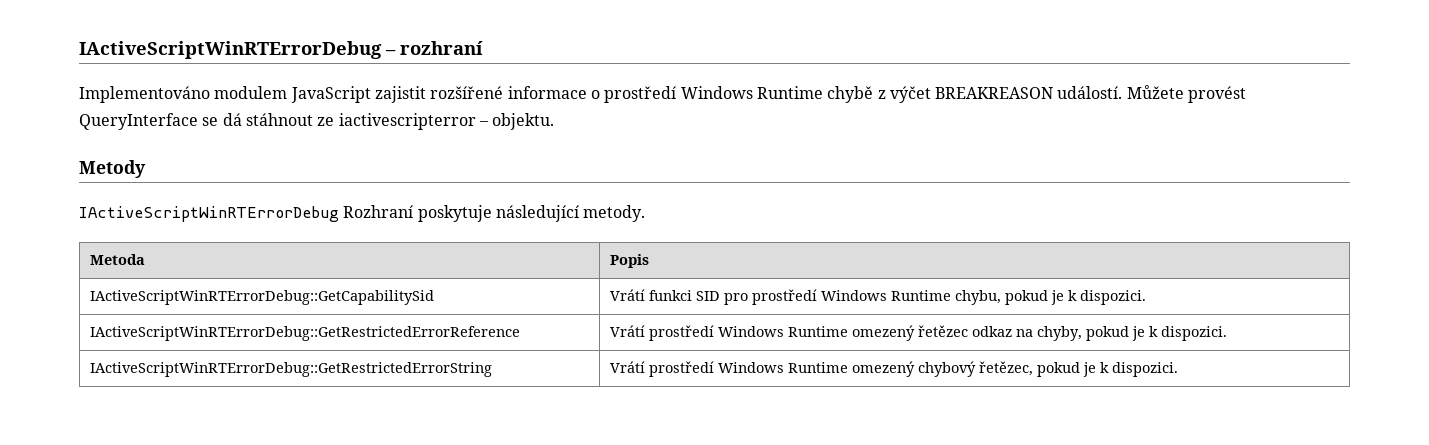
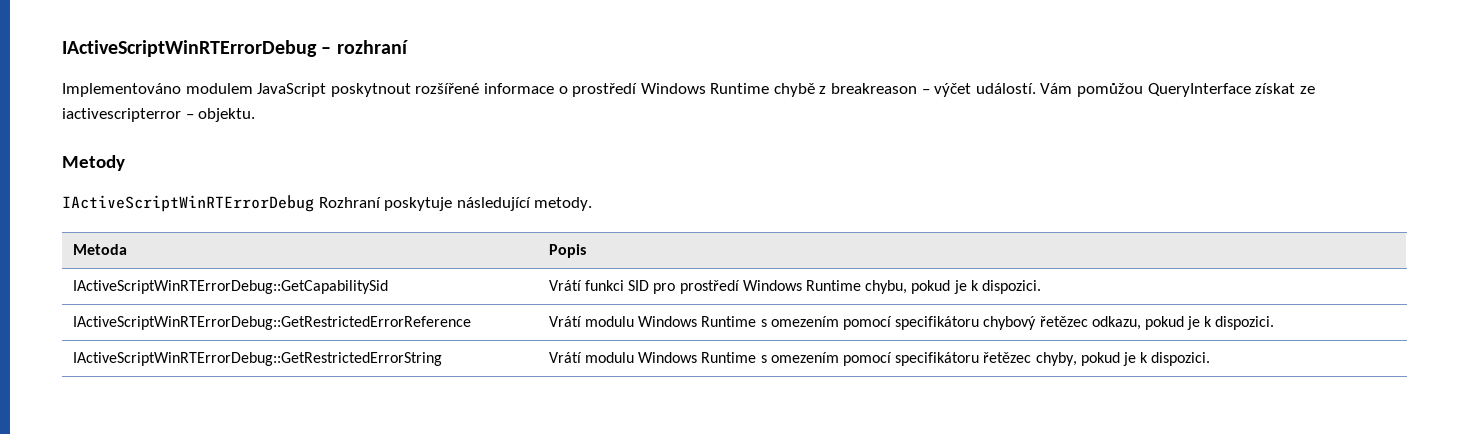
- Implementováno modulem JavaScript zajistit rozšířené informace o prostředí Windows Runtime chybě z výčet BREAKREASON událostí. Můžete provést QueryInterface se dá stáhnout ze iactivescripterror – objektu.
+ Implementováno modulem JavaScript poskytnout rozšířené informace o prostředí Windows Runtime chybě z breakreason – výčet událostí. Vám pomůžou QueryInterface získat ze iactivescripterror – objektu.
- IActiveScriptWinRTErrorDebug::GetRestrictedErrorReference | Vrátí prostředí Windows Runtime omezený řetězec odkaz na chyby, pokud je k dispozici.
+ IActiveScriptWinRTErrorDebug::GetRestrictedErrorReference | Vrátí modulu Windows Runtime s omezením pomocí specifikátoru chybový řetězec odkazu, pokud je k dispozici.
- IActiveScriptWinRTErrorDebug::GetRestrictedErrorString | Vrátí prostředí Windows Runtime omezený chybový řetězec, pokud je k dispozici.
+ IActiveScriptWinRTErrorDebug::GetRestrictedErrorString | Vrátí modulu Windows Runtime s omezením pomocí specifikátoru řetězec chyby, pokud je k dispozici.

